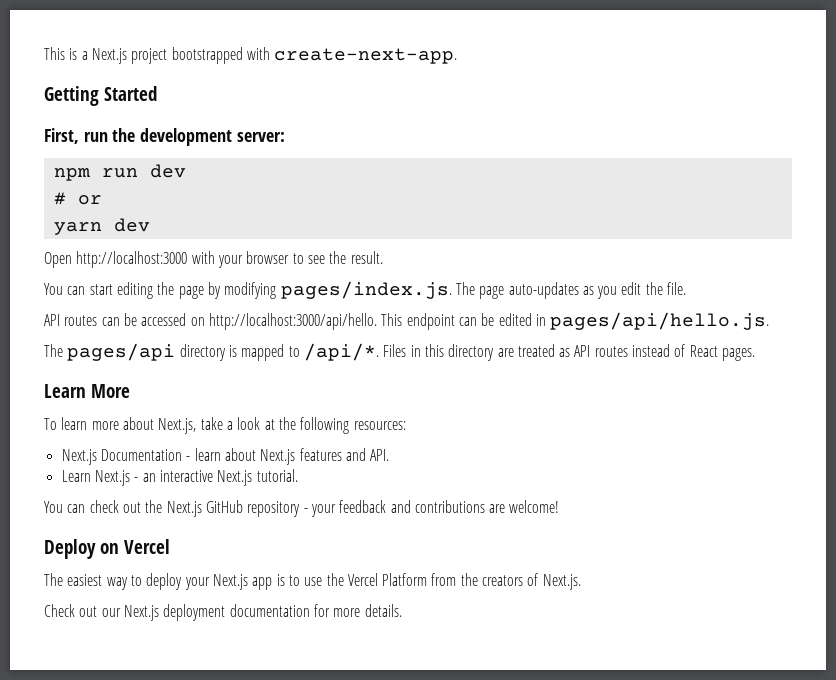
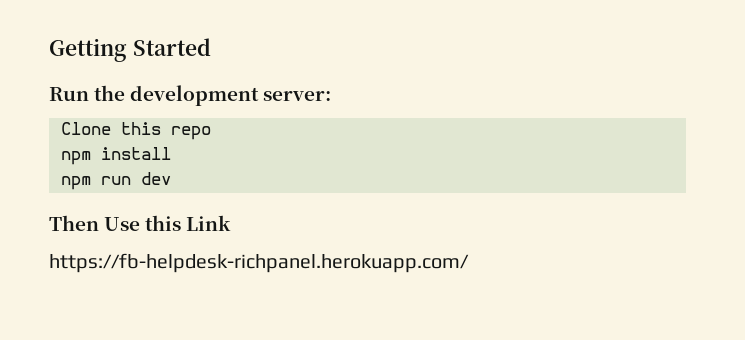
- This is a Next.js project bootstrapped with create-next-app.
- First, run the development server:
+ Run the development server:
+ Clone this repo
+ npm install
  npm run dev
- # or
- yarn dev
- Open http://localhost:3000 with your browser to see the result.
- You can start editing the page by modifying pages/index.js. The page auto-updates as you edit the file.
- API routes can be accessed on http://localhost:3000/api/hello. This endpoint can be edited in pages/api/hello.js.
- The pages/api directory is mapped to /api/*. Files in this directory are treated as API routes instead of React pages.
- Learn More
- To learn more about Next.js, take a look at the following resources:
- Next.js Documentation - learn about Next.js features and API.
- Learn Next.js - an interactive Next.js tutorial.
- You can check out the Next.js GitHub repository - your feedback and contributions are welcome!
- Deploy on Vercel
- The easiest way to deploy your Next.js app is to use the Vercel Platform from the creators of Next.js.
- Check out our Next.js deployment documentation for more details.
+ Then Use this Link
+ https://fb-helpdesk-richpanel.herokuapp.com/

